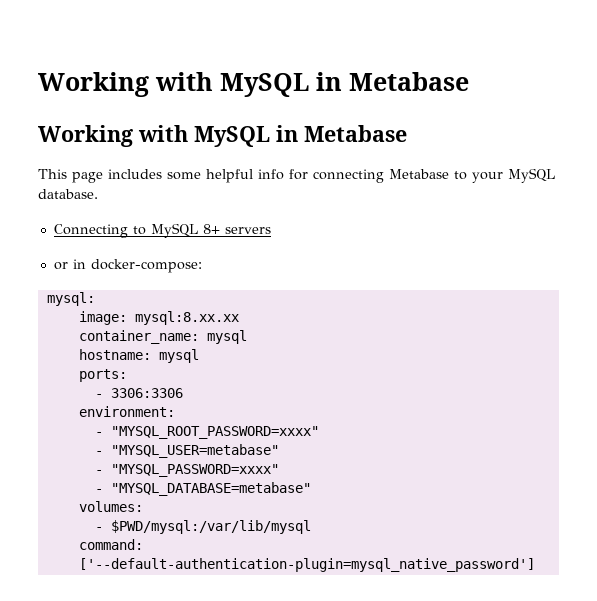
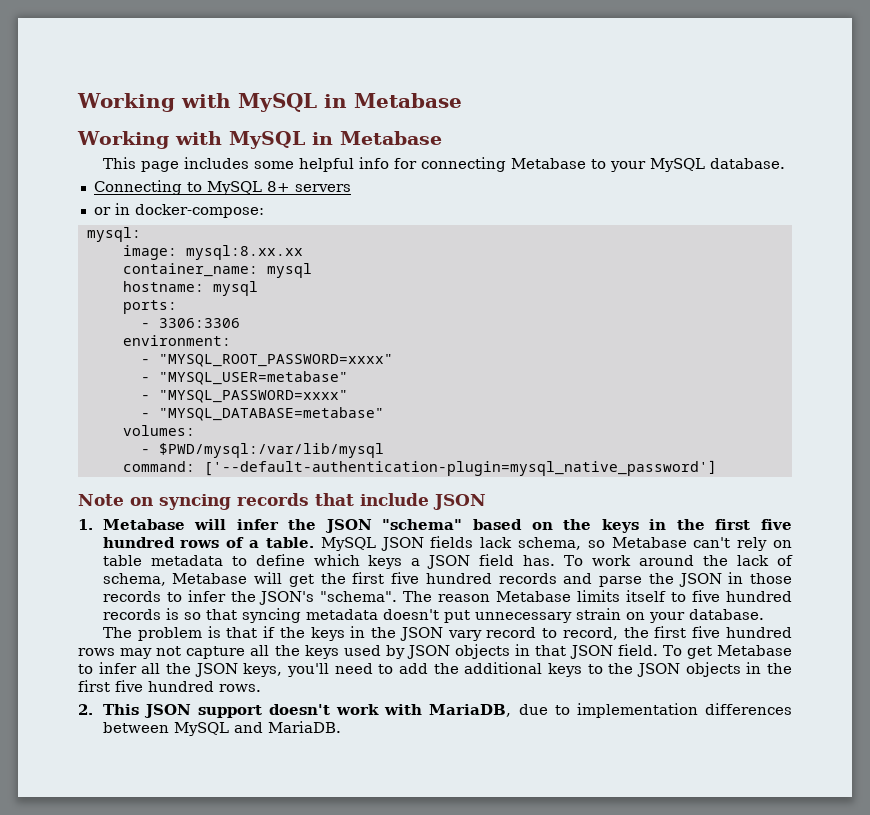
+ Note on syncing records that include JSON
+ 1. Metabase will infer the JSON "schema" based on the keys in the first five hundred rows of a table. MySQL JSON fields lack schema, so Metabase can't rely on table metadata to define which keys a JSON field has. To work around the lack of schema, Metabase will get the first five hundred records and parse the JSON in those records to infer the JSON's "schema". The reason Metabase limits itself to five hundred records is so that syncing metadata doesn't put unnecessary strain on your database.
+ The problem is that if the keys in the JSON vary record to record, the first five hundred rows may not capture all the keys used by JSON objects in that JSON field. To get Metabase to infer all the JSON keys, you'll need to add the additional keys to the JSON objects in the first five hundred rows.
+ 2. This JSON support doesn't work with MariaDB, due to implementation differences between MySQL and MariaDB.

